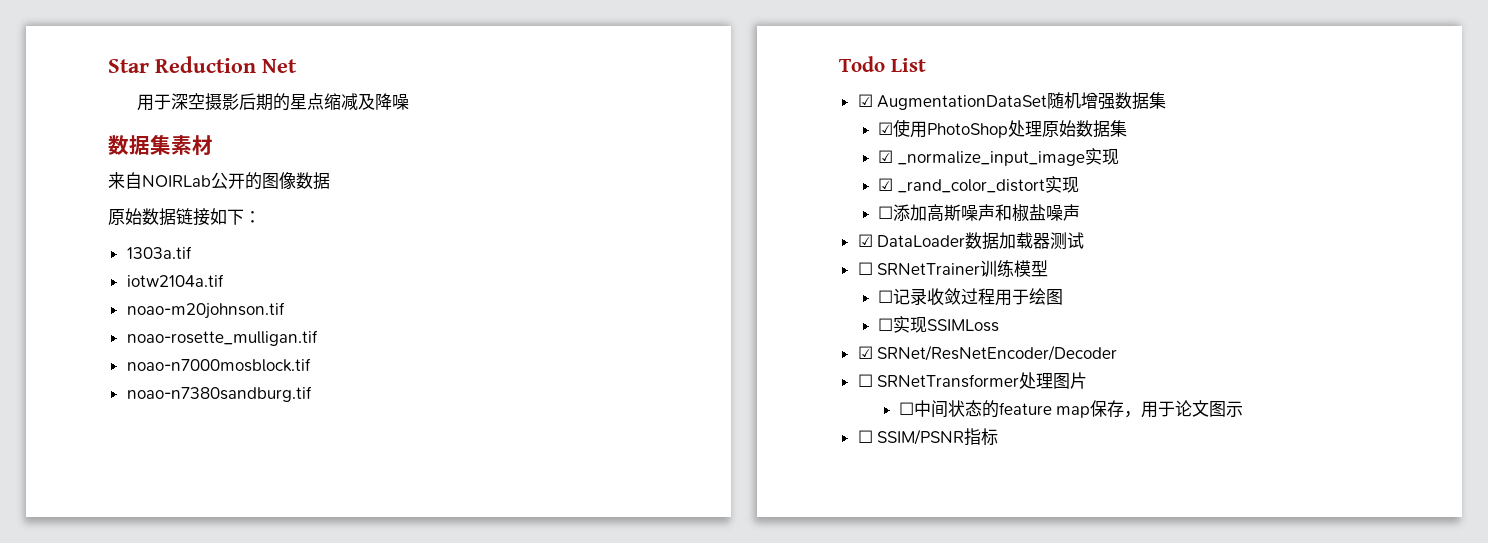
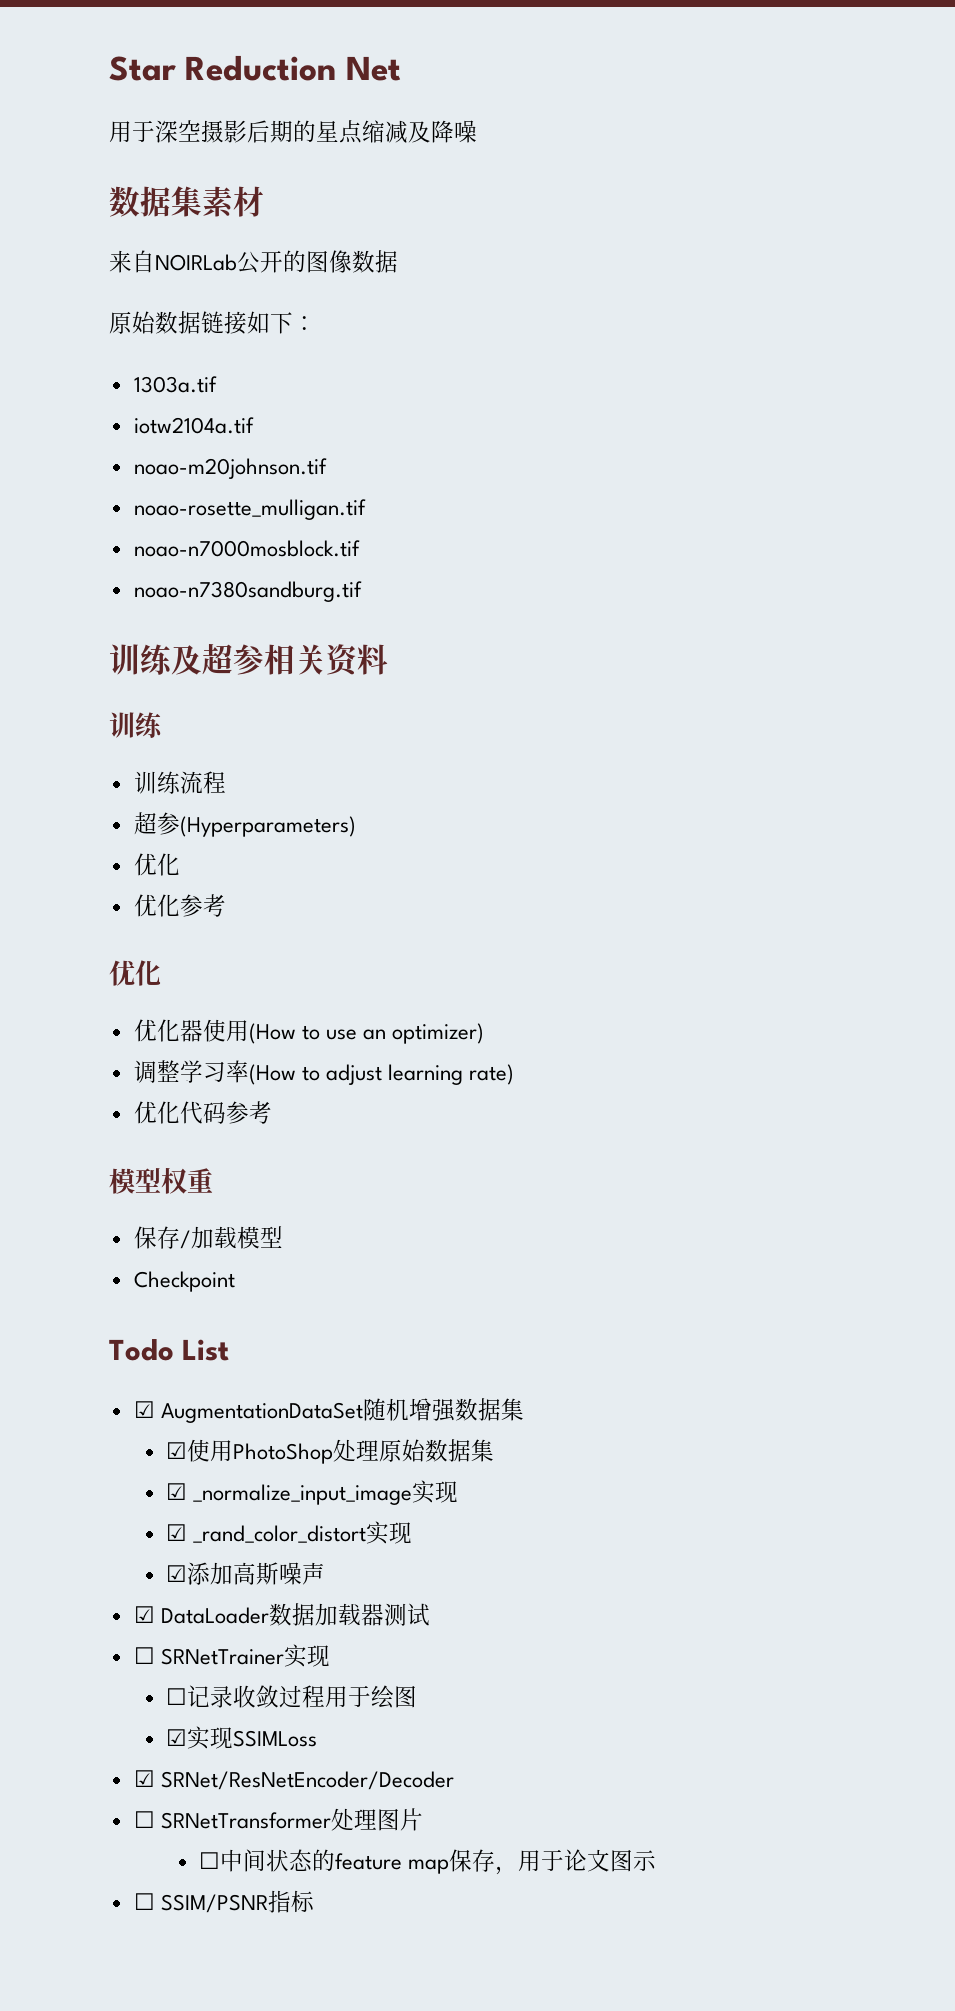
+ 训练及超参相关资料
+ 训练
+ 训练流程
+ 超参(Hyperparameters)
+ 优化
+ 优化参考
+ 优化
+ 优化器使用(How to use an optimizer)
+ 调整学习率(How to adjust learning rate)
+ 优化代码参考
+ 模型权重
+ 保存/加载模型
+ Checkpoint
- ☐添加高斯噪声和椒盐噪声
+ ☑添加高斯噪声
- ☐ SRNetTrainer训练模型
+ ☐ SRNetTrainer实现
- ☐实现SSIMLoss
+ ☑实现SSIMLoss

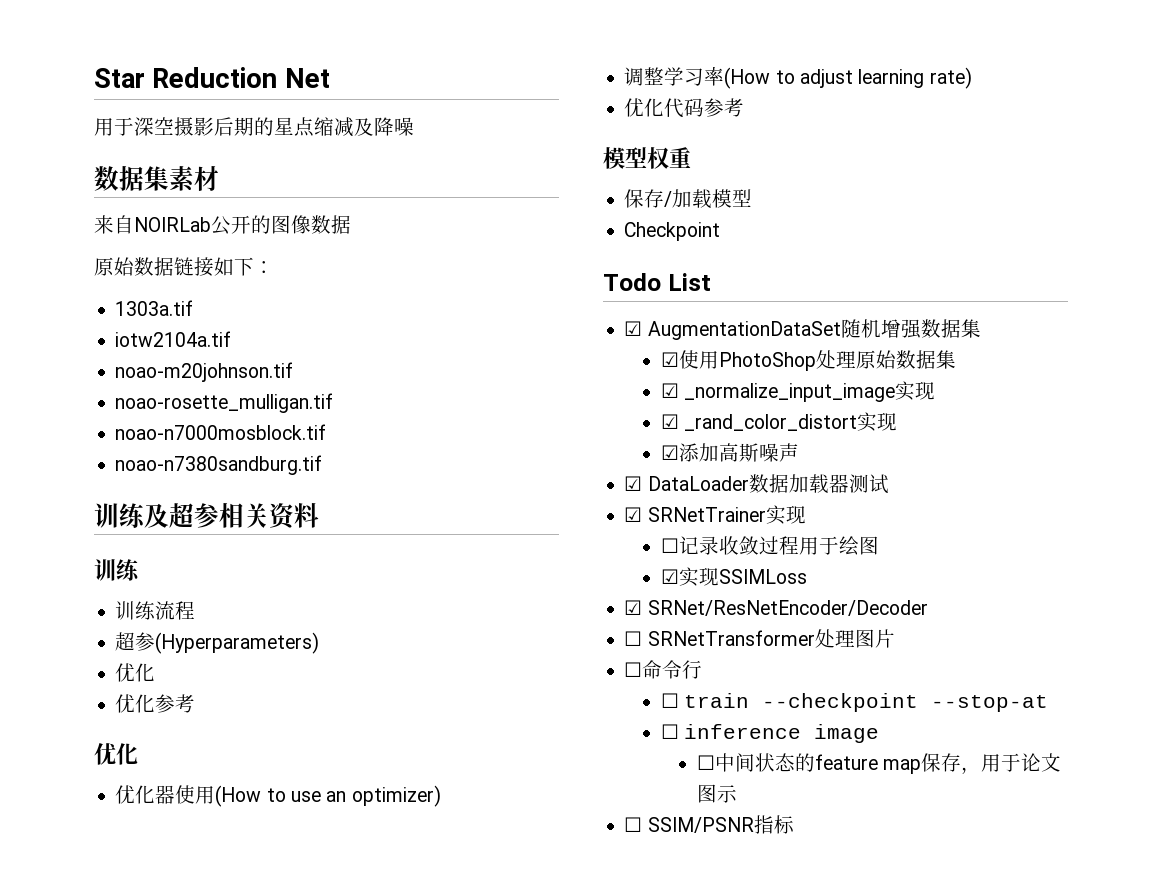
- ☐ SRNetTrainer实现
+ ☑ SRNetTrainer实现
+ ☐命令行
+ ☐ train --checkpoint --stop-at
+ ☐ inference image

